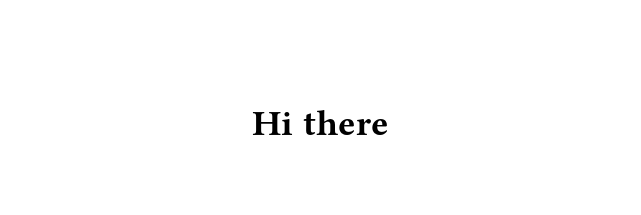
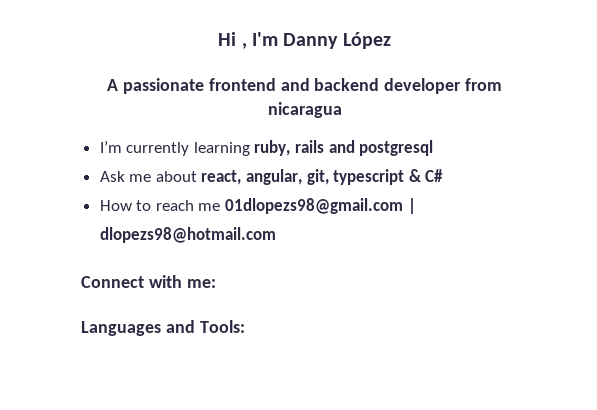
- Hi there
+ Hi , I'm Danny López
+ A passionate frontend and backend developer from nicaragua
+ I’m currently learning ruby, rails and postgresql
+ Ask me about react, angular, git, typescript & C#
+ How to reach me 01dlopezs98@gmail.com | dlopezs98@hotmail.com
+ Connect with me:
+ Languages and Tools:

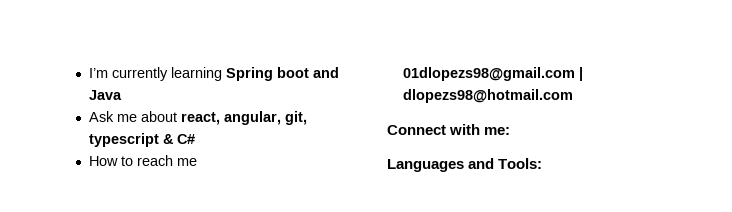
- Hi , I'm Danny López
- A passionate frontend and backend developer from nicaragua
- I’m currently learning ruby, rails and postgresql
+ I’m currently learning Spring boot and Java

